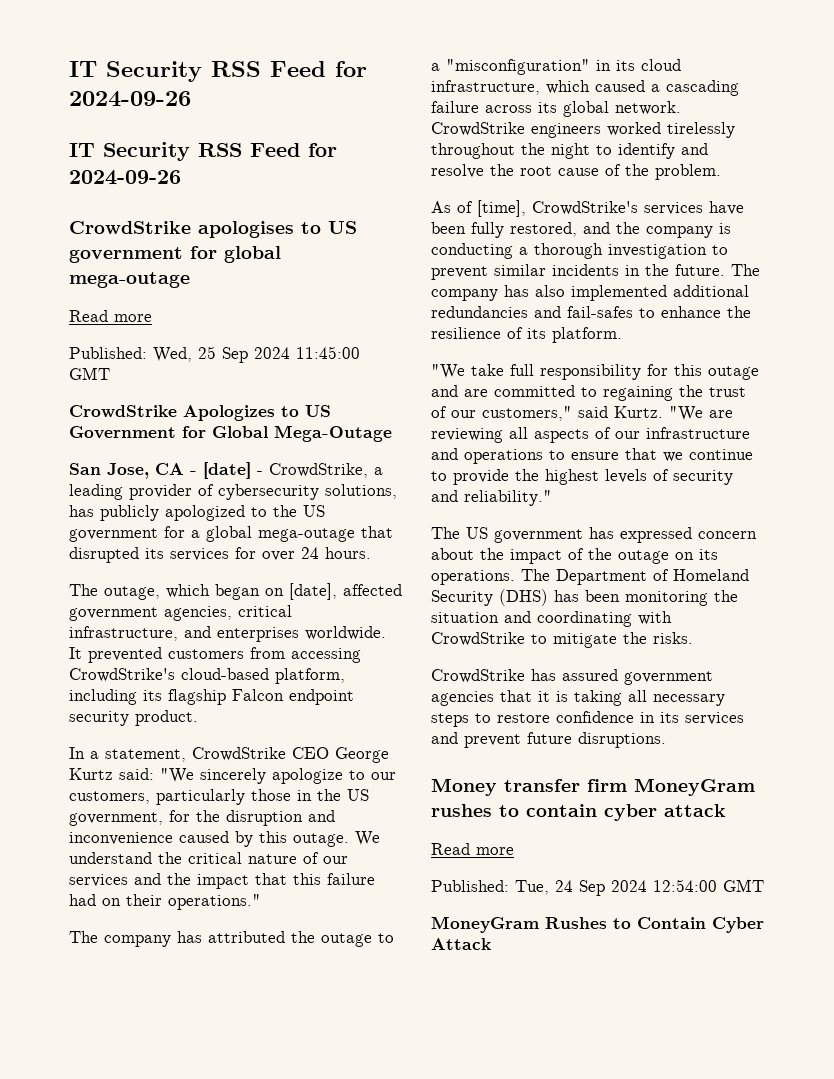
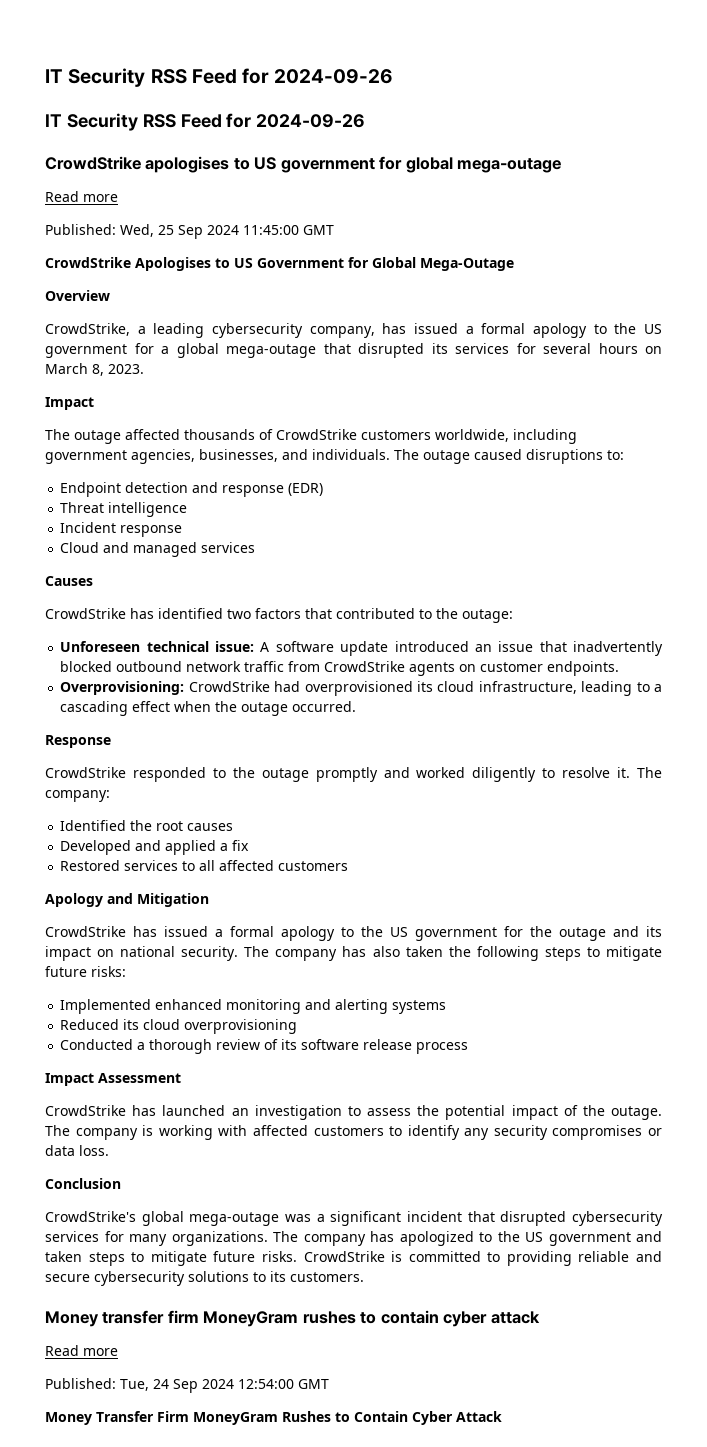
- CrowdStrike Apologizes to US Government for Global Mega-Outage
+ CrowdStrike Apologises to US Government for Global Mega-Outage
- San Jose, CA - [date] - CrowdStrike, a leading provider of cybersecurity solutions, has publicly apologized to the US government for a global mega-outage that disrupted its services for over 24 hours.
- The outage, which began on [date], affected government agencies, critical infrastructure, and enterprises worldwide. It prevented customers from accessing CrowdStrike's cloud-based platform, including its flagship Falcon endpoint security product.
- In a statement, CrowdStrike CEO George Kurtz said: "We sincerely apologize to our customers, particularly those in the US government, for the disruption and inconvenience caused by this outage. We understand the critical nature of our services and the impact that this failure had on their operations."
- The company has attributed the outage to a "misconfiguration" in its cloud infrastructure, which caused a cascading failure across its global network. CrowdStrike engineers worked tirelessly throughout the night to identify and resolve the root cause of the problem.
- As of [time], CrowdStrike's services have been fully restored, and the company is conducting a thorough investigation to prevent similar incidents in the future. The company has also implemented additional redundancies and fail-safes to enhance the resilience of its platform.
- "We take full responsibility for this outage and are committed to regaining the trust of our customers," said Kurtz. "We are reviewing all aspects of our infrastructure and operations to ensure that we continue to provide the highest levels of security and reliability."
- The US government has expressed concern about the impact of the outage on its operations. The Department of Homeland Security (DHS) has been monitoring the situation and coordinating with CrowdStrike to mitigate the risks.
- CrowdStrike has assured government agencies that it is taking all necessary steps to restore confidence in its services and prevent future disruptions.
+ Overview
+ CrowdStrike, a leading cybersecurity company, has issued a formal apology to the US government for a global mega-outage that disrupted its services for several hours on March 8, 2023.
+ Impact
+ The outage affected thousands of CrowdStrike customers worldwide, including government agencies, businesses, and individuals. The outage caused disruptions to:
+ Endpoint detection and response (EDR)
+ Threat intelligence
+ Incident response
+ Cloud and managed services
+ Causes
+ CrowdStrike has identified two factors that contributed to the outage:
+ Unforeseen technical issue: A software update introduced an issue that inadvertently blocked outbound network traffic from CrowdStrike agents on customer endpoints.
+ Overprovisioning: CrowdStrike had overprovisioned its cloud infrastructure, leading to a cascading effect when the outage occurred.
+ Response
+ CrowdStrike responded to the outage promptly and worked diligently to resolve it. The company:
+ Identified the root causes
+ Developed and applied a fix
+ Restored services to all affected customers
+ Apology and Mitigation
+ CrowdStrike has issued a formal apology to the US government for the outage and its impact on national security. The company has also taken the following steps to mitigate future risks:
+ Implemented enhanced monitoring and alerting systems
+ Reduced its cloud overprovisioning
+ Conducted a thorough review of its software release process
+ Impact Assessment
+ CrowdStrike has launched an investigation to assess the potential impact of the outage. The company is working with affected customers to identify any security compromises or data loss.
+ Conclusion
+ CrowdStrike's global mega-outage was a significant incident that disrupted cybersecurity services for many organizations. The company has apologized to the US government and taken steps to mitigate future risks. CrowdStrike is committed to providing reliable and secure cybersecurity solutions to its customers.
- MoneyGram Rushes to Contain Cyber Attack
+ Money Transfer Firm MoneyGram Rushes to Contain Cyber Attack

